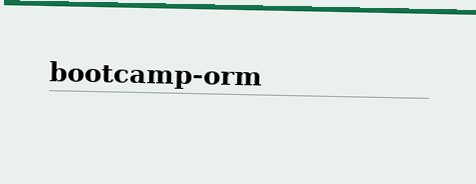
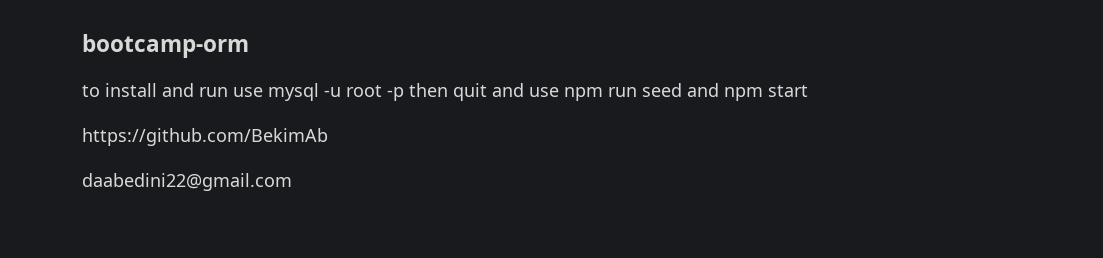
+ to install and run use mysql -u root -p then quit and use npm run seed and npm start
+ https://github.com/BekimAb
+ daabedini22@gmail.com

